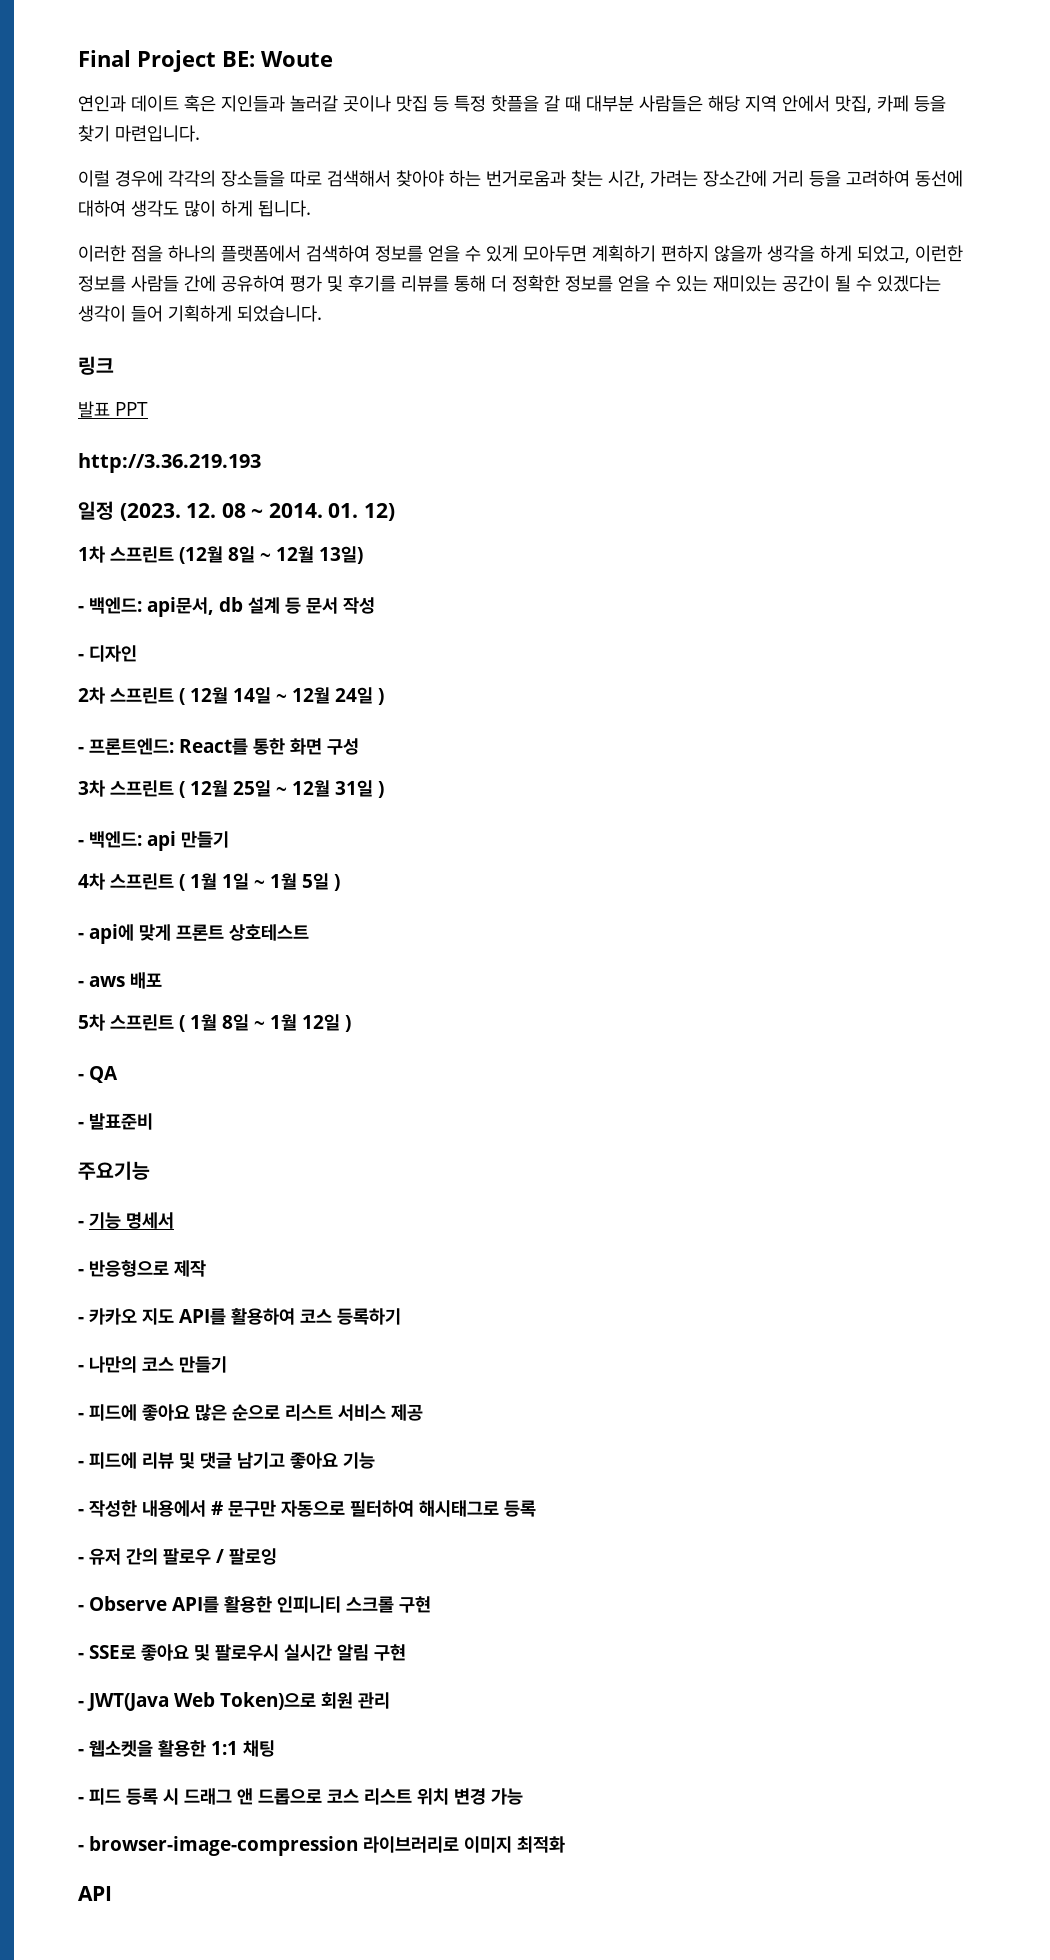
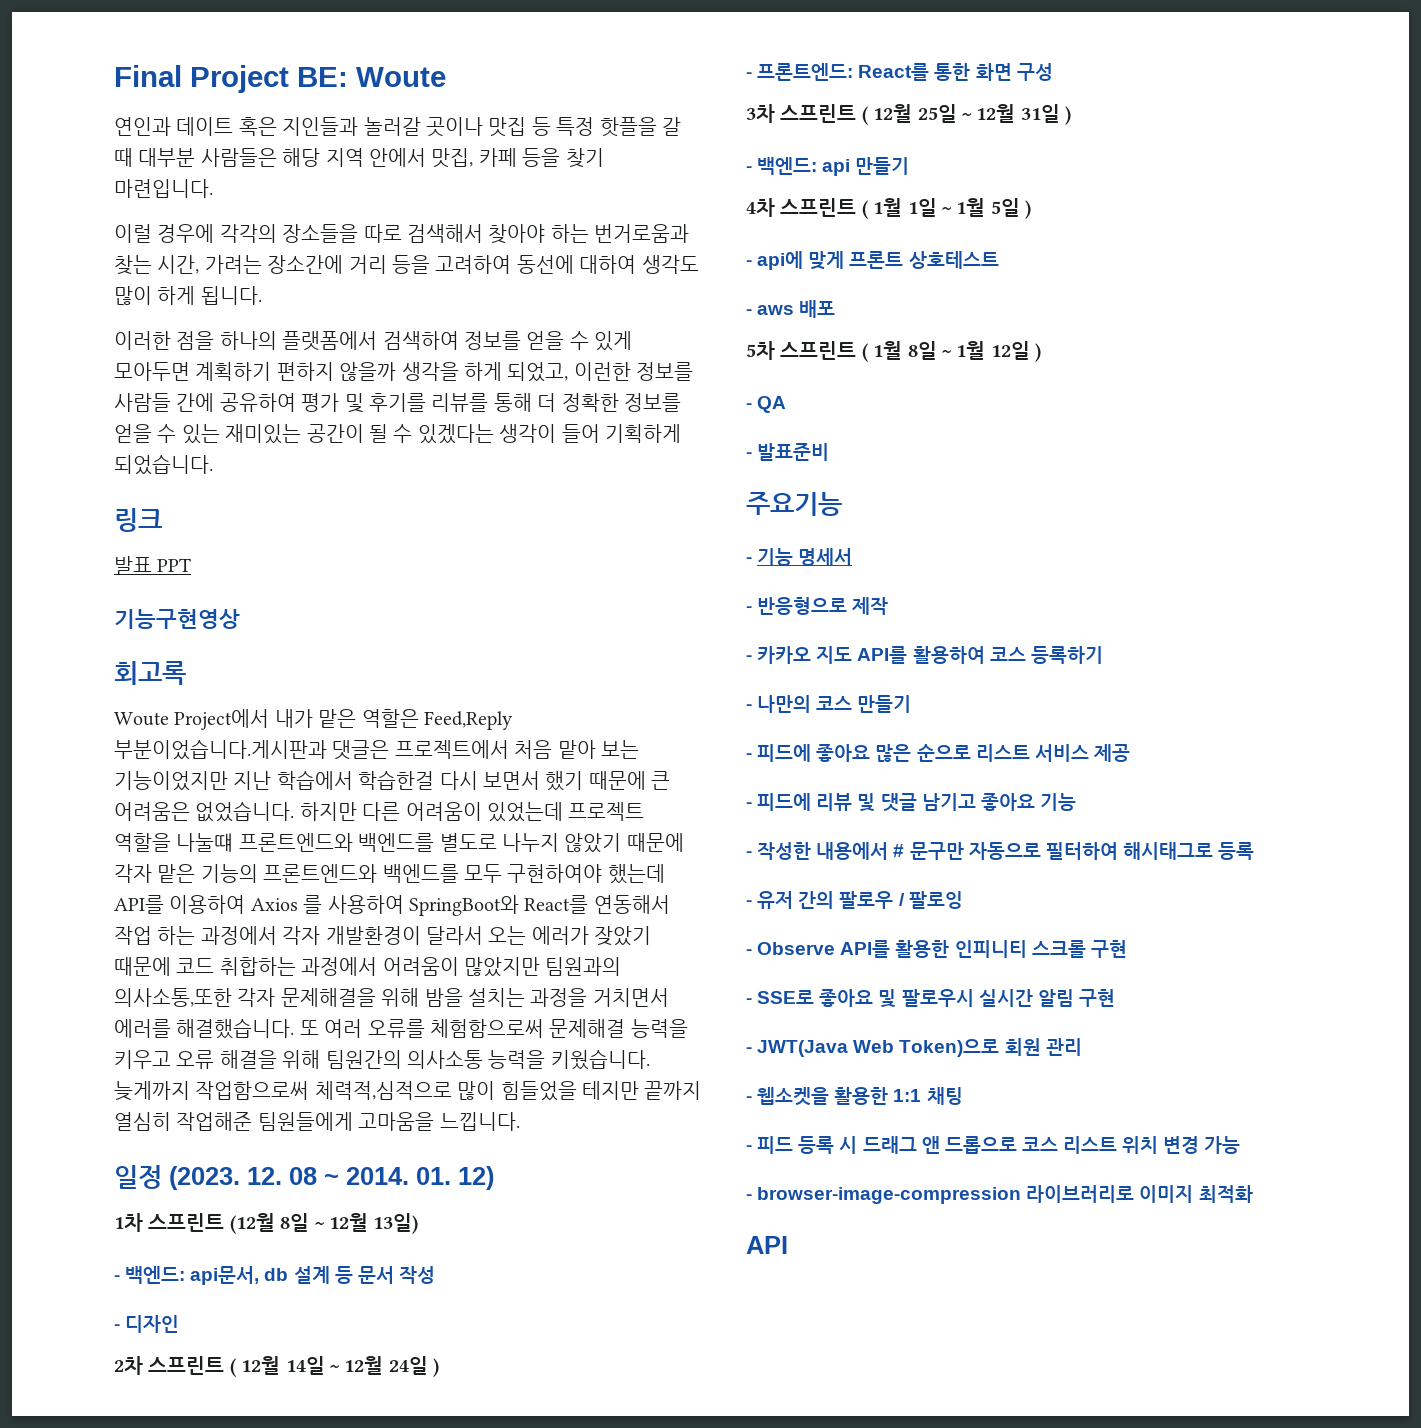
- http://3.36.219.193
+ 기능구현영상
+ 회고록
+ Woute Project에서 내가 맡은 역할은 Feed,Reply 부분이었습니다.게시판과 댓글은 프로젝트에서 처음 맡아 보는 기능이었지만 지난 학습에서 학습한걸 다시 보면서 했기 때문에 큰 어려움은 없었습니다. 하지만 다른 어려움이 있었는데 프로젝트 역할을 나눌떄 프론트엔드와 백엔드를 별도로 나누지 않았기 때문에 각자 맡은 기능의 프론트엔드와 백엔드를 모두 구현하여야 했는데 API를 이용하여 Axios 를 사용하여 SpringBoot와 React를 연동해서 작업 하는 과정에서 각자 개발환경이 달라서 오는 에러가 잦았기 때문에 코드 취합하는 과정에서 어려움이 많았지만 팀원과의 의사소통,또한 각자 문제해결을 위해 밤을 설치는 과정을 거치면서 에러를 해결했습니다. 또 여러 오류를 체험함으로써 문제해결 능력을 키우고 오류 해결을 위해 팀원간의 의사소통 능력을 키웠습니다. 늦게까지 작업함으로써 체력적,심적으로 많이 힘들었을 테지만 끝까지 열심히 작업해준 팀원들에게 고마움을 느낍니다.

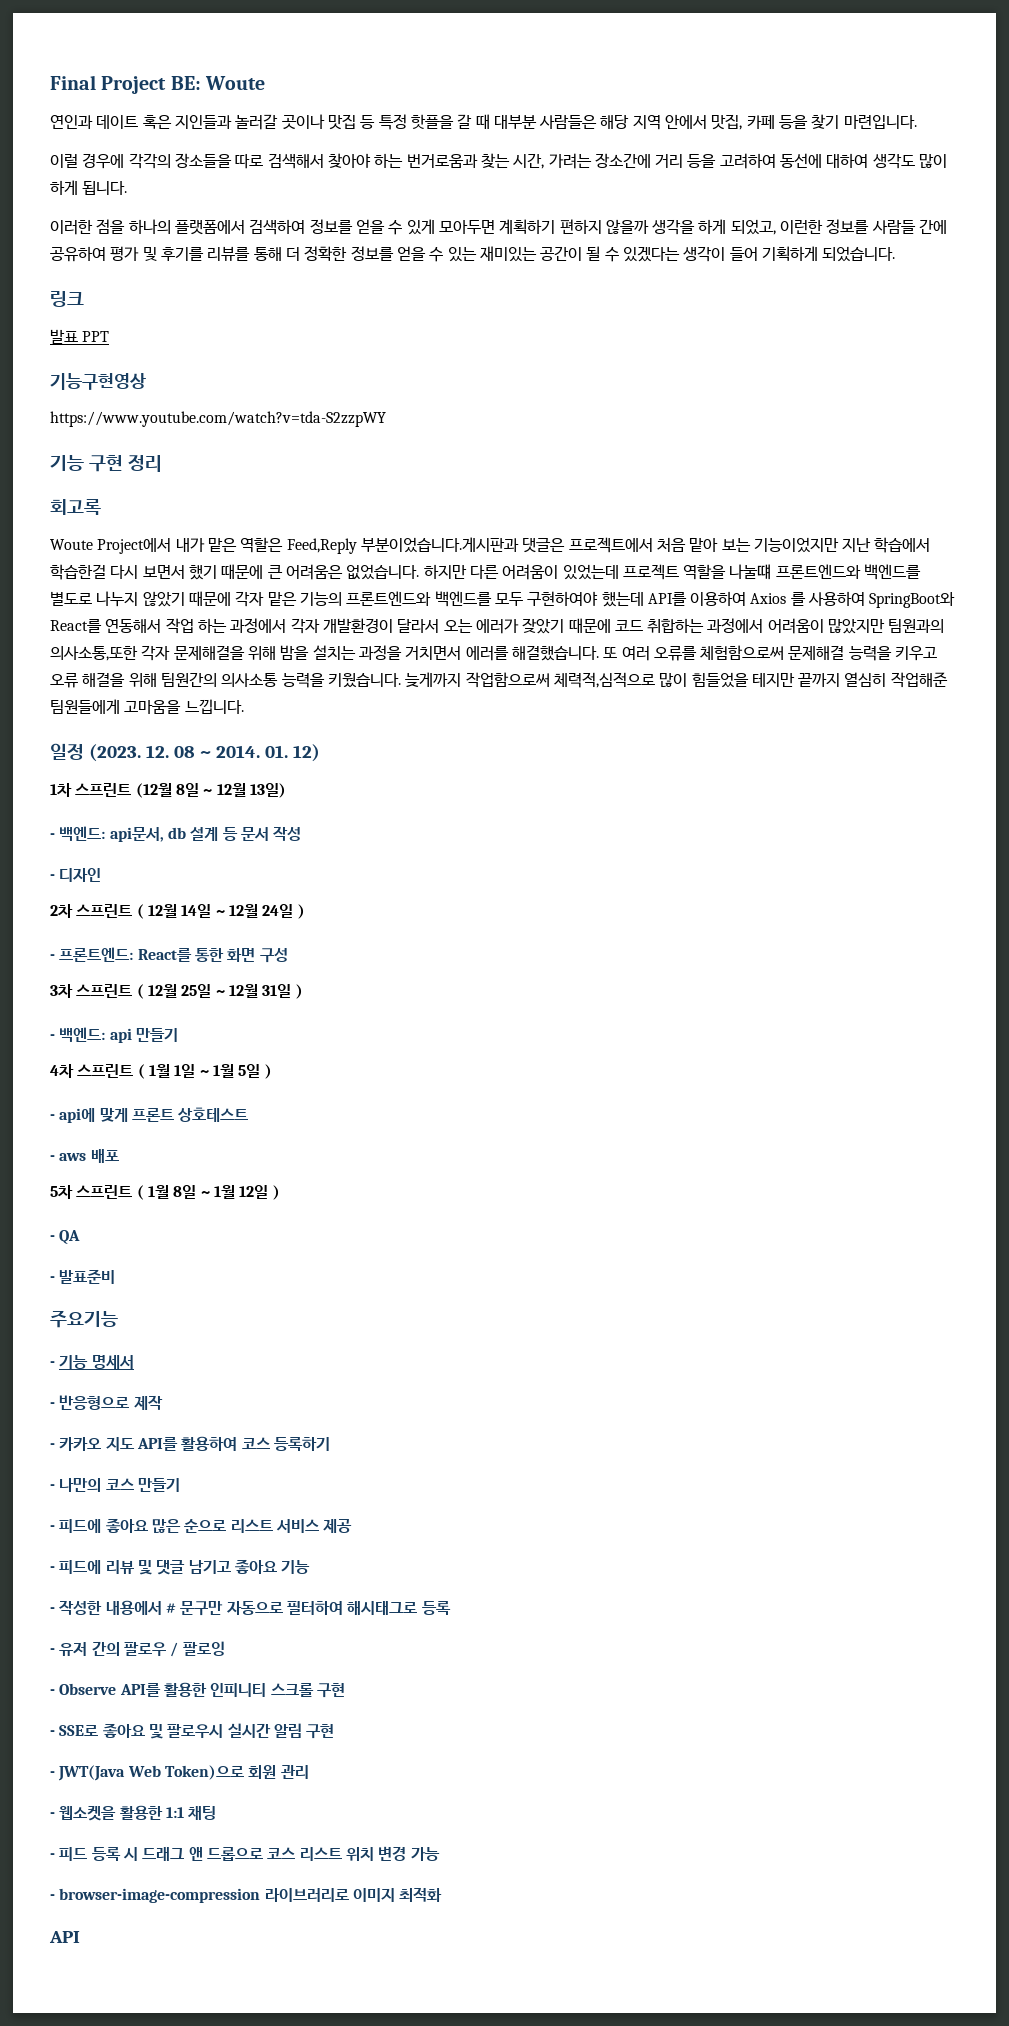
+ https://www.youtube.com/watch?v=tda-S2zzpWY
+ 기능 구현 정리

